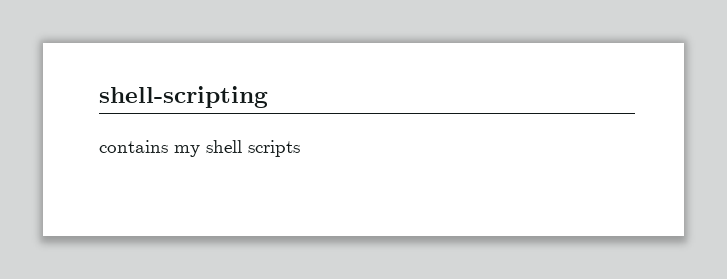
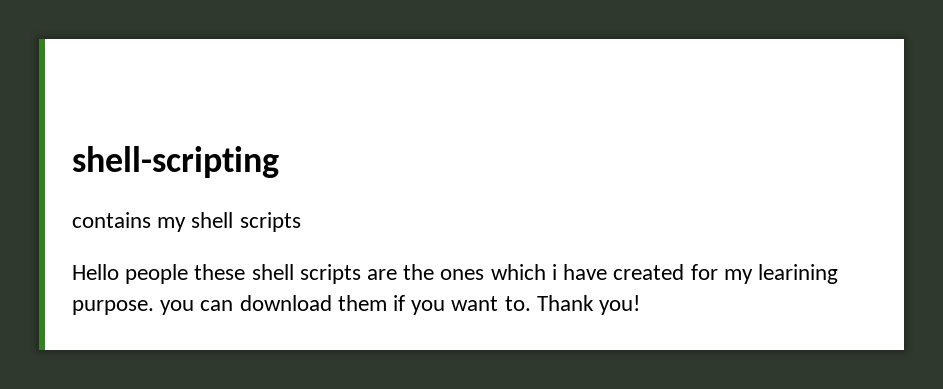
+ Hello people these shell scripts are the ones which i have created for my learining purpose. you can download them if you want to. Thank you!

